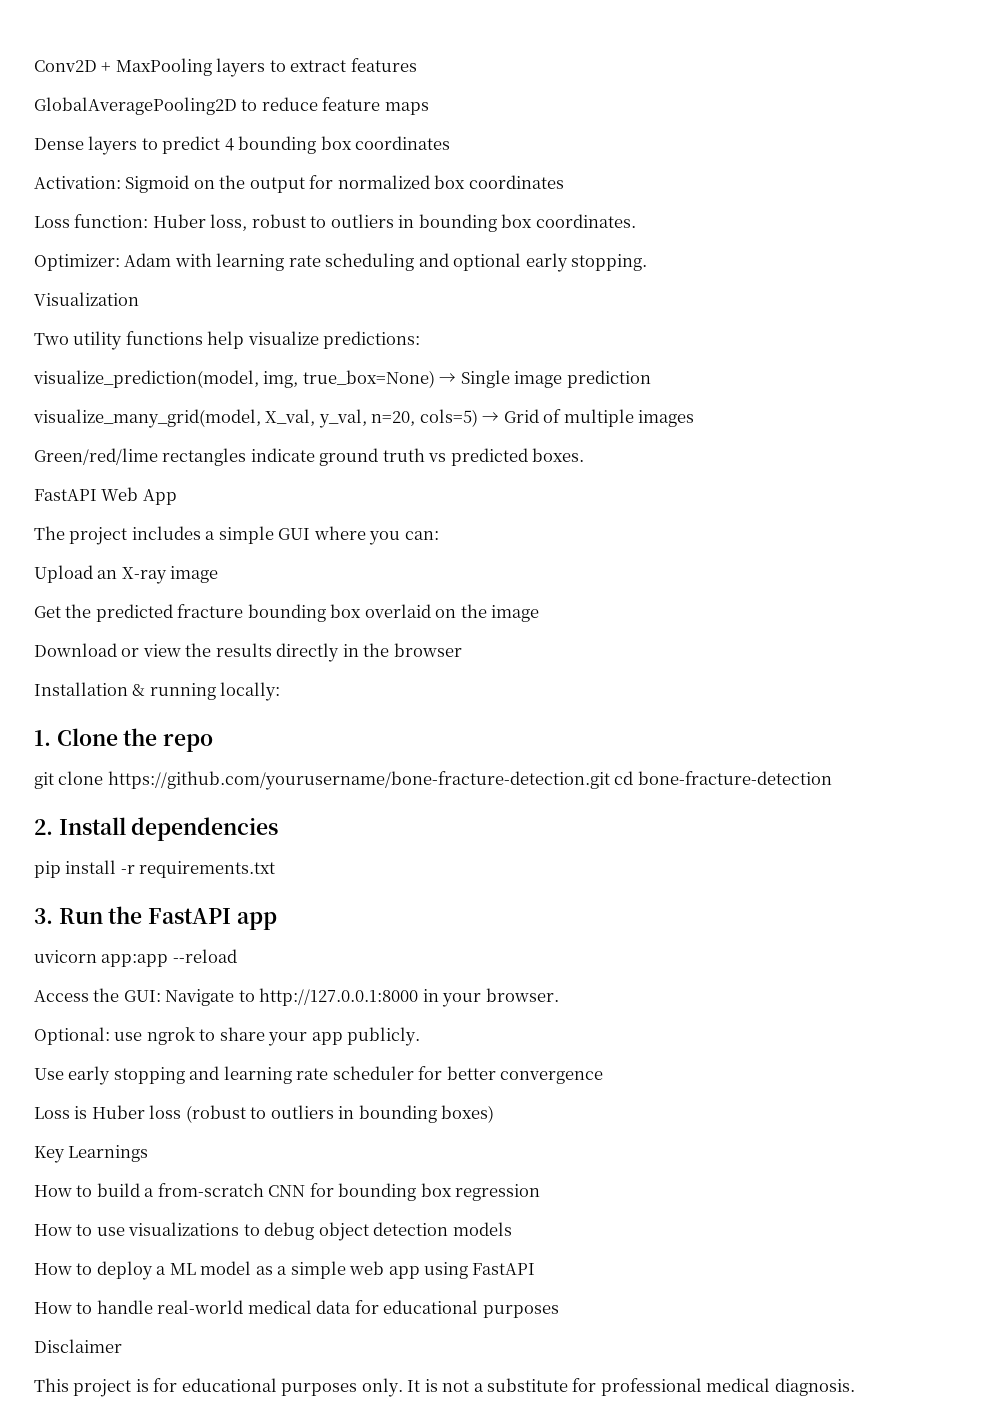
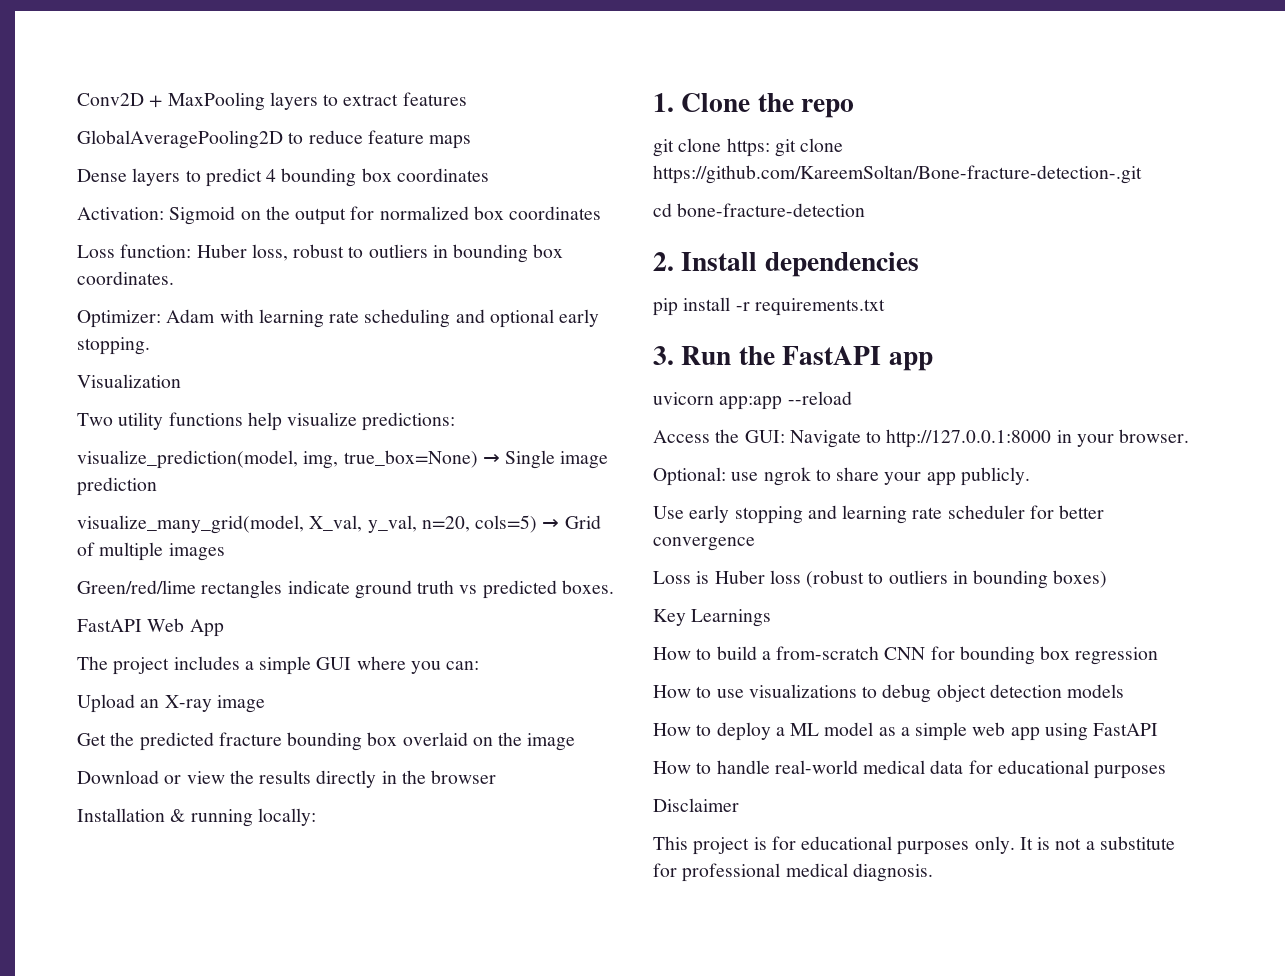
- git clone https://github.com/yourusername/bone-fracture-detection.git cd bone-fracture-detection
+ git clone https: git clone https://github.com/KareemSoltan/Bone-fracture-detection-.git
+ cd bone-fracture-detection

